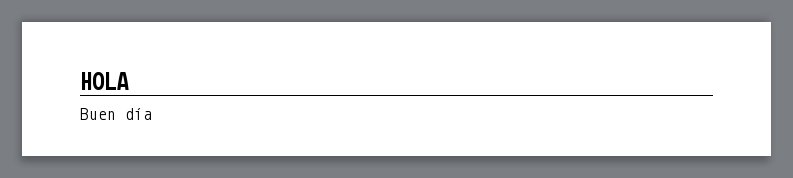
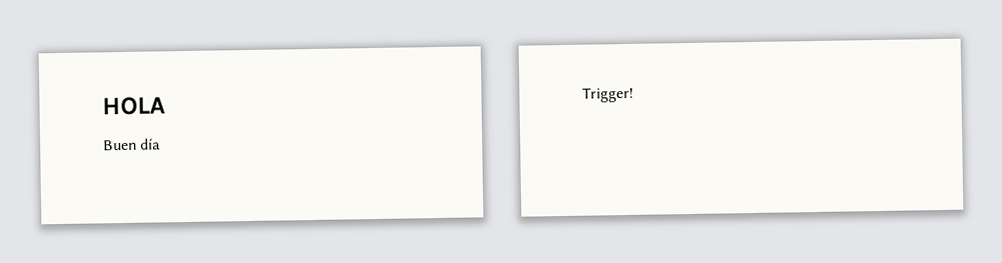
+ Trigger!

